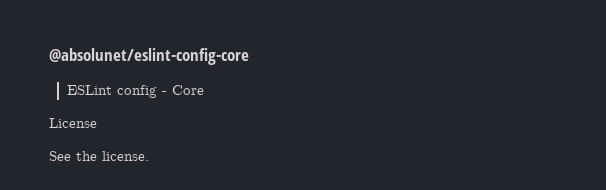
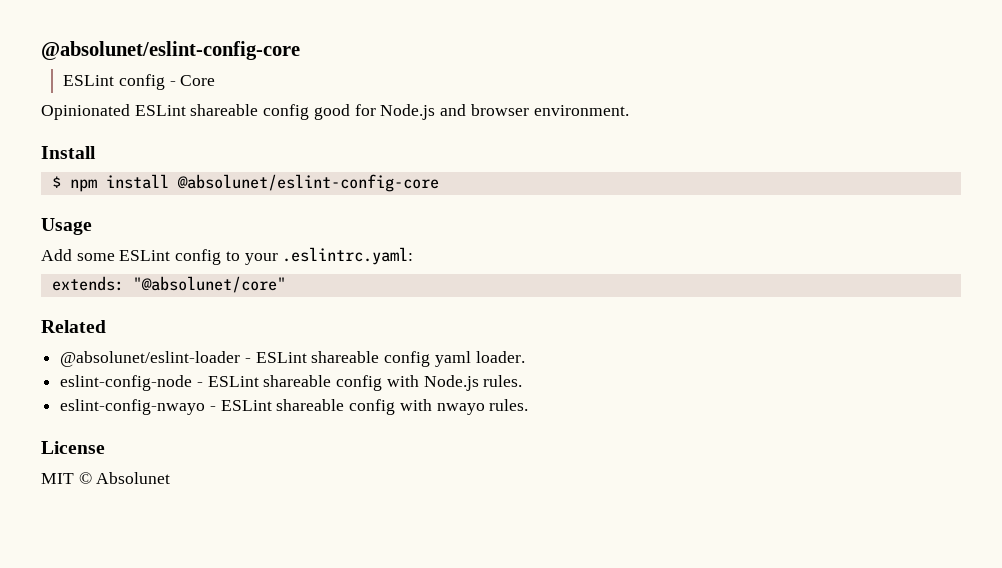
+ Opinionated ESLint shareable config good for Node.js and browser environment.
+ Install
+ $ npm install @absolunet/eslint-config-core
+ Usage
+ Add some ESLint config to your .eslintrc.yaml:
+ extends: "@absolunet/core"
+ Related
+ @absolunet/eslint-loader - ESLint shareable config yaml loader.
+ eslint-config-node - ESLint shareable config with Node.js rules.
+ eslint-config-nwayo - ESLint shareable config with nwayo rules.
  License
- See the license.
+ MIT © Absolunet

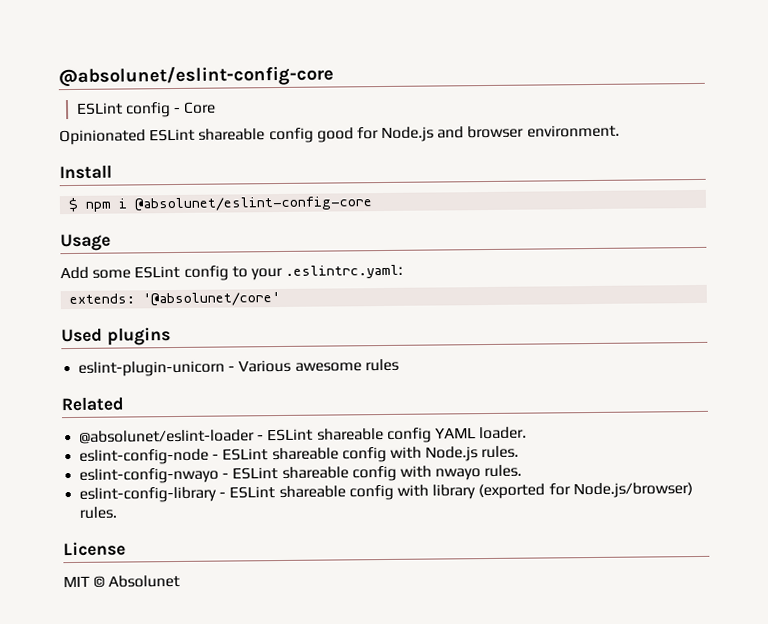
- $ npm install @absolunet/eslint-config-core
+ $ npm i @absolunet/eslint-config-core
- extends: "@absolunet/core"
+ extends: '@absolunet/core'
+ Used plugins
+ eslint-plugin-unicorn - Various awesome rules
- @absolunet/eslint-loader - ESLint shareable config yaml loader.
+ @absolunet/eslint-loader - ESLint shareable config YAML loader.
+ eslint-config-library - ESLint shareable config with library (exported for Node.js/browser) rules.

